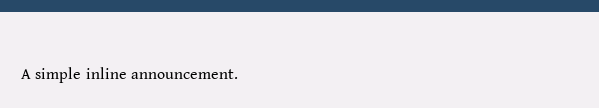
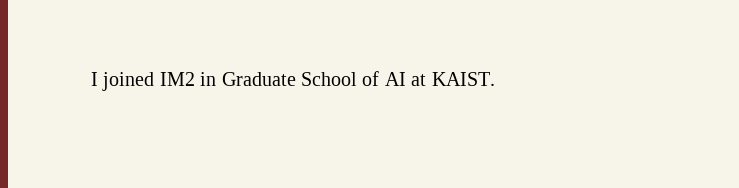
- A simple inline announcement.
+ I joined IM2 in Graduate School of AI at KAIST.

